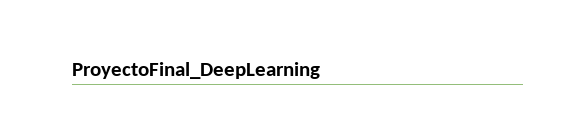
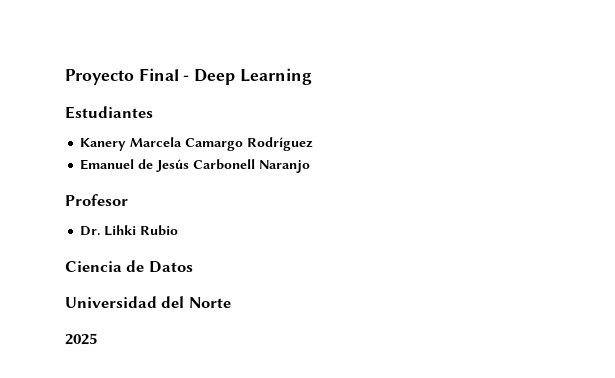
- ProyectoFinal_DeepLearning
+ Proyecto Final - Deep Learning
+ Estudiantes
+ Kanery Marcela Camargo Rodríguez
+ Emanuel de Jesús Carbonell Naranjo
+ Profesor
+ Dr. Lihki Rubio
+ Ciencia de Datos
+ Universidad del Norte
+ 2025

